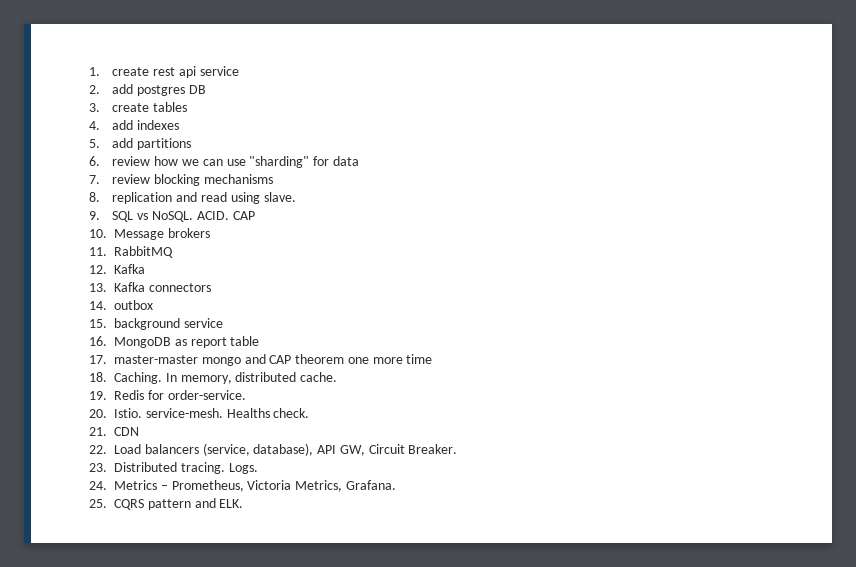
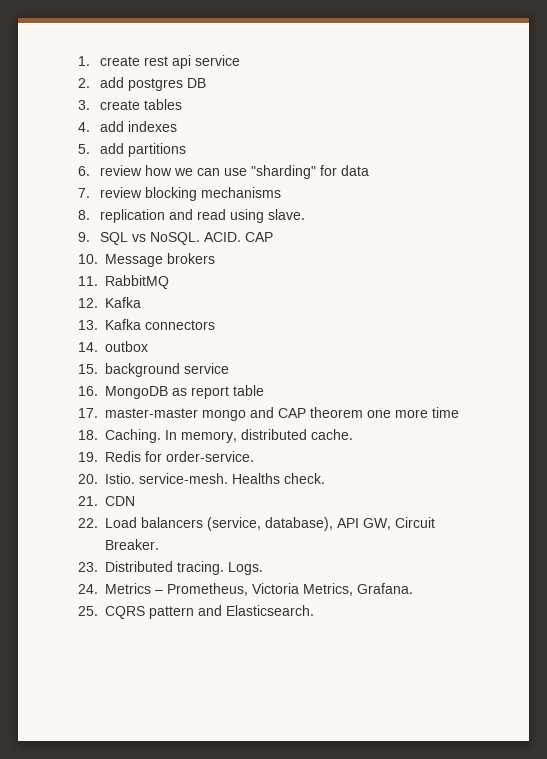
- 25. CQRS pattern and ELK.
+ 25. CQRS pattern and Elasticsearch.

